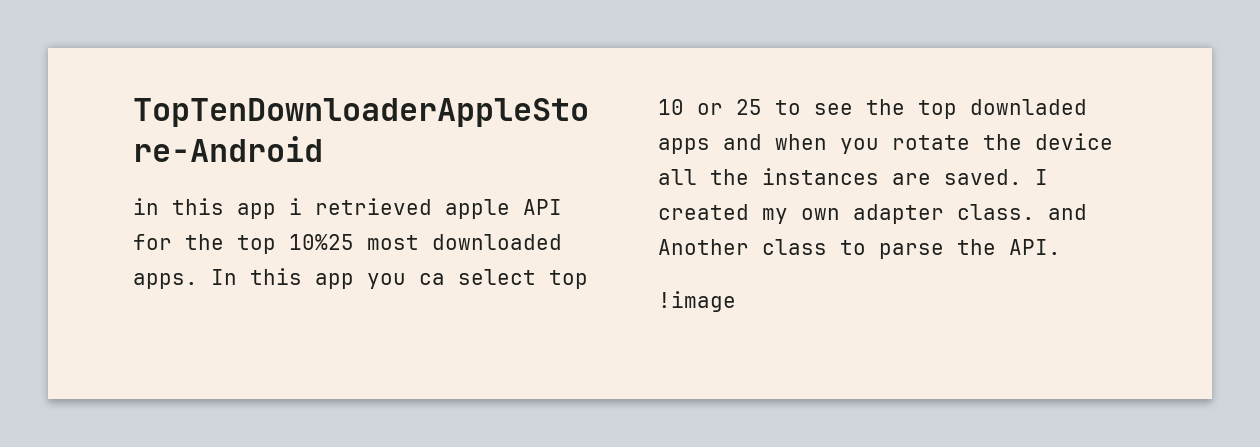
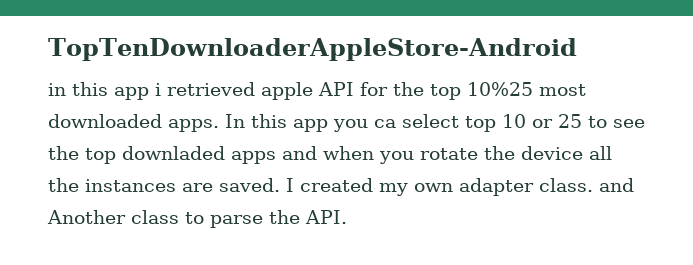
- !image

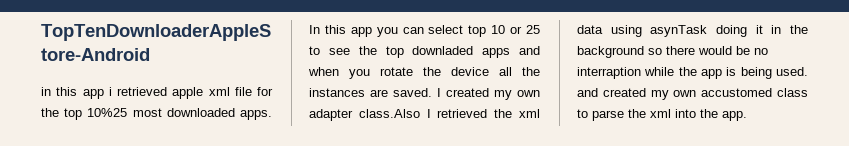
- in this app i retrieved apple API for the top 10%25 most downloaded apps.
+ in this app i retrieved apple xml file for the top 10%25 most downloaded apps.
- In this app you ca select top 10 or 25 to see the top downladed apps and when you rotate the device all the instances are saved.
+ In this app you can select top 10 or 25 to see the top downladed apps and when you rotate the device all the instances are saved.
- I created my own adapter class. and Another class to parse the API.
+ I created my own adapter class.Also I retrieved the xml data using asynTask doing it in the background so there would be no interraption while the app is being used. and created my own accustomed class to parse the xml into the app.

